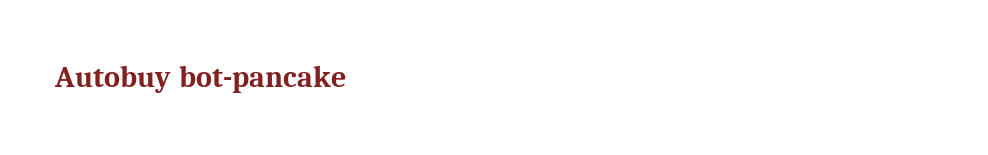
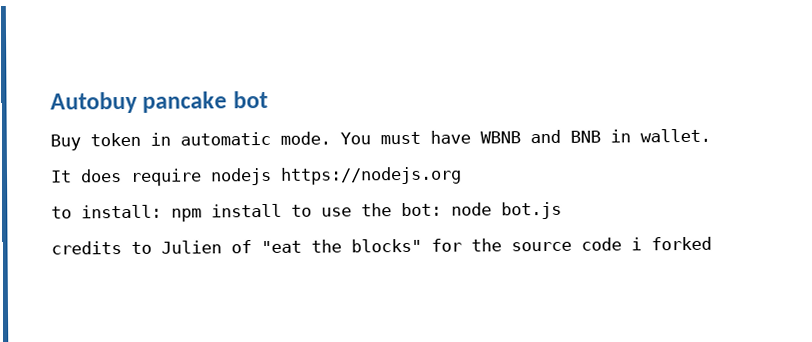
- Autobuy bot-pancake
+ Autobuy pancake bot
+ Buy token in automatic mode. You must have WBNB and BNB in wallet.
+ It does require nodejs https://nodejs.org
+ to install: npm install to use the bot: node bot.js
+ credits to Julien of "eat the blocks" for the source code i forked

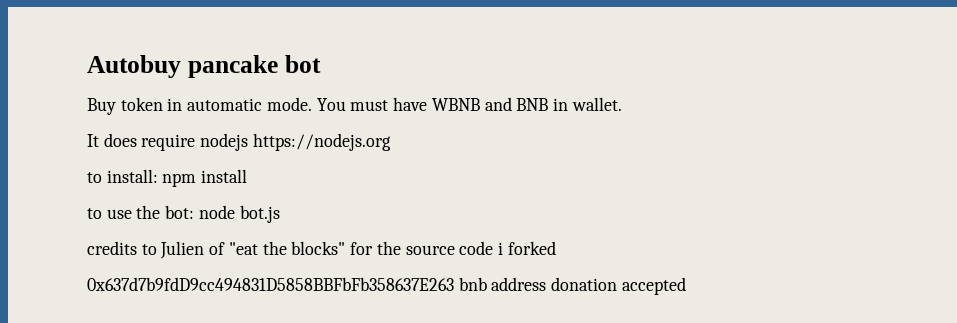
- to install: npm install to use the bot: node bot.js
+ to install: npm install
+ to use the bot: node bot.js
+ 0x637d7b9fdD9cc494831D5858BBFbFb358637E263 bnb address donation accepted

